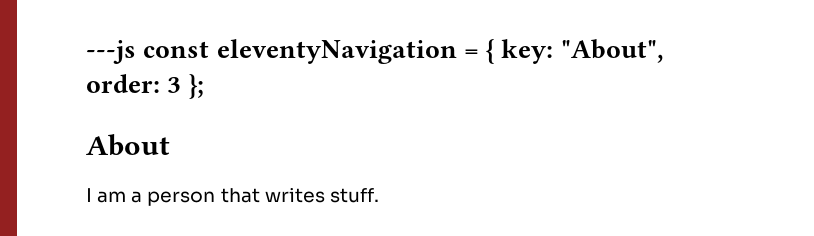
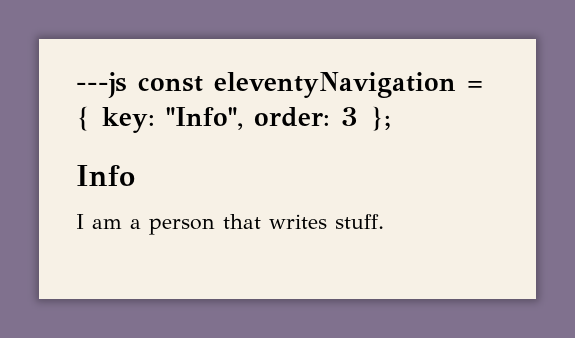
- ---js const eleventyNavigation = { key: "About", order: 3 };
+ ---js const eleventyNavigation = { key: "Info", order: 3 };
- About
+ Info

